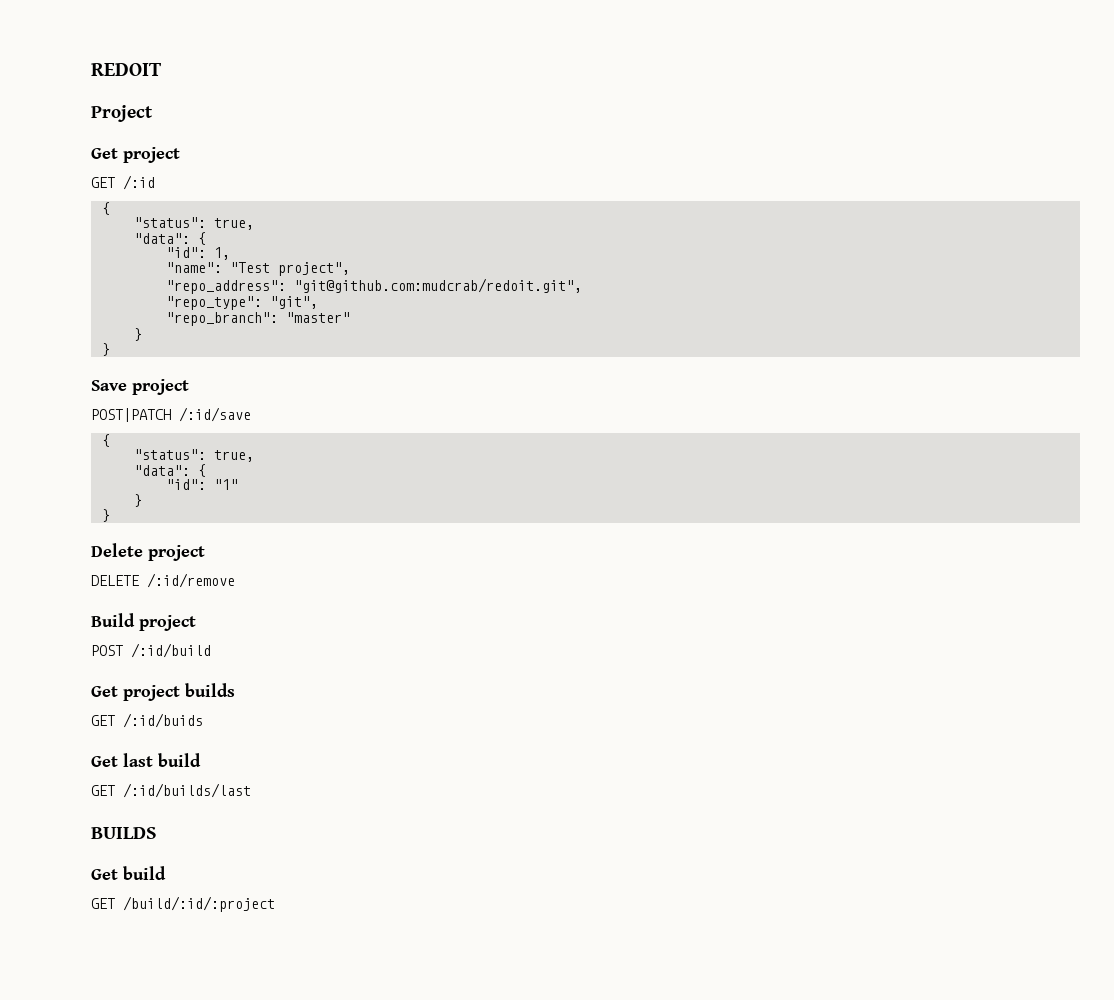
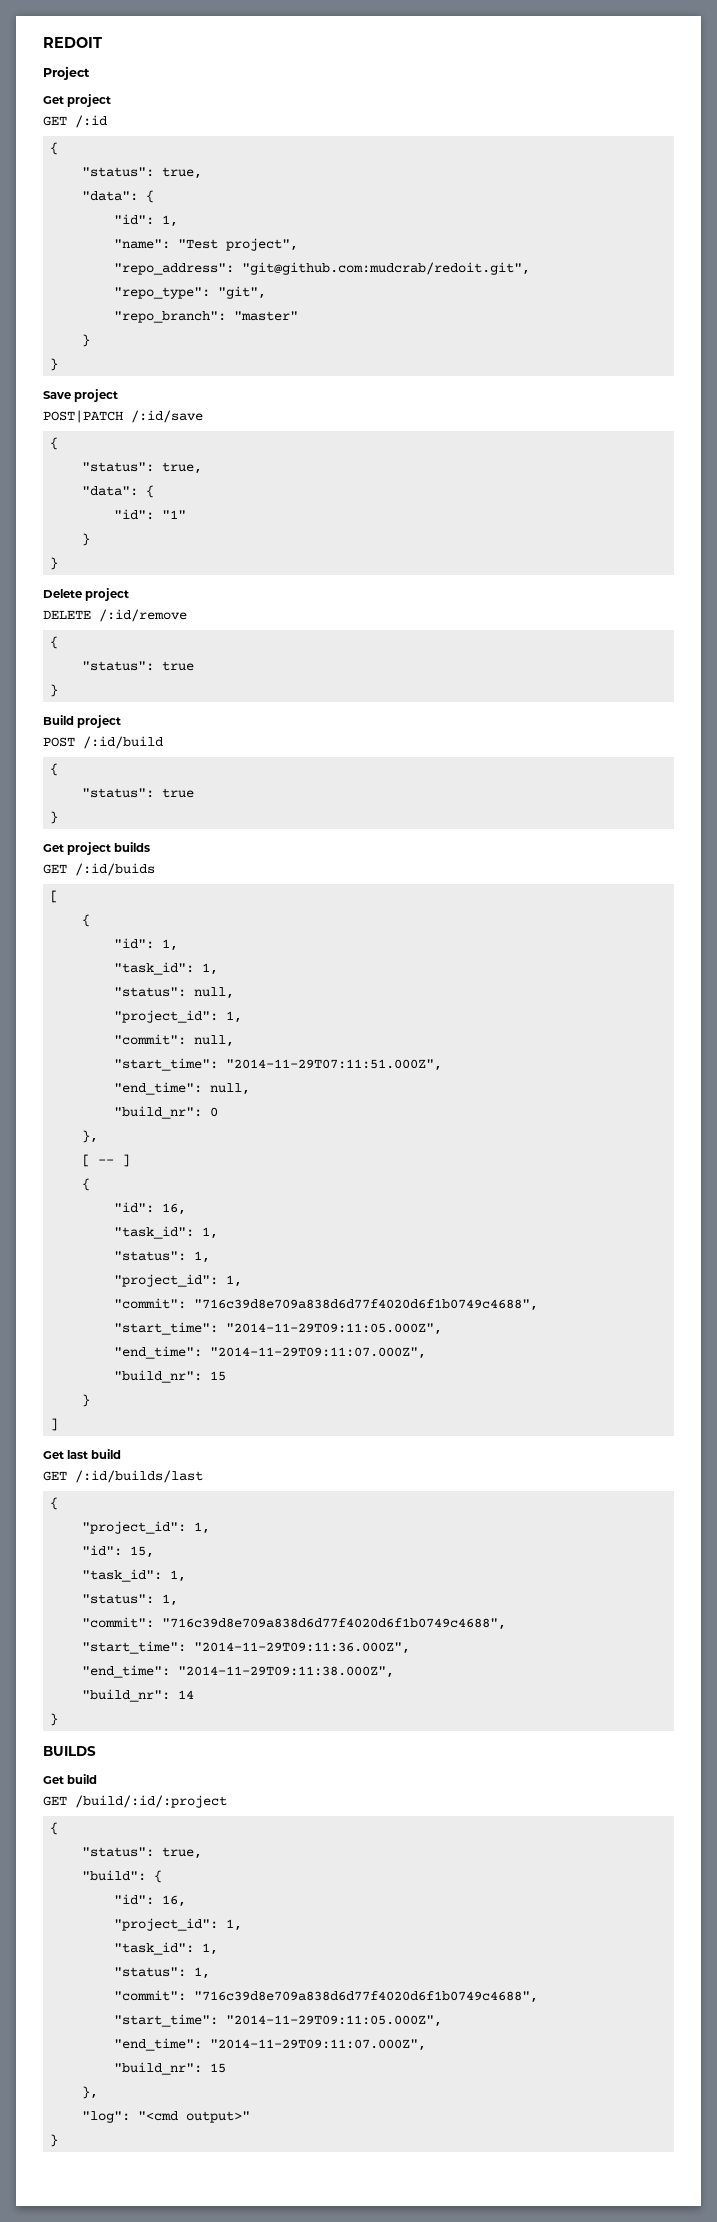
  DELETE /:id/remove
+ {
+ "status": true
+ }
  POST /:id/build
+ {
+ "status": true
+ }
  GET /:id/buids
+ [
+ {
+ "id": 1,
+ "task_id": 1,
+ "status": null,
+ "project_id": 1,
+ "commit": null,
+ "start_time": "2014-11-29T07:11:51.000Z",
+ "end_time": null,
+ "build_nr": 0
+ },
+ [ -- ]
+ {
+ "id": 16,
+ "task_id": 1,
+ "status": 1,
+ "project_id": 1,
+ "commit": "716c39d8e709a838d6d77f4020d6f1b0749c4688",
+ "start_time": "2014-11-29T09:11:05.000Z",
+ "end_time": "2014-11-29T09:11:07.000Z",
+ "build_nr": 15
+ }
+ ]
  GET /:id/builds/last
+ {
+ "project_id": 1,
+ "id": 15,
+ "task_id": 1,
+ "status": 1,
+ "commit": "716c39d8e709a838d6d77f4020d6f1b0749c4688",
+ "start_time": "2014-11-29T09:11:36.000Z",
+ "end_time": "2014-11-29T09:11:38.000Z",
+ "build_nr": 14
+ }
  GET /build/:id/:project
+ {
+ "status": true,
+ "build": {
+ "id": 16,
+ "project_id": 1,
+ "task_id": 1,
+ "status": 1,
+ "commit": "716c39d8e709a838d6d77f4020d6f1b0749c4688",
+ "start_time": "2014-11-29T09:11:05.000Z",
+ "end_time": "2014-11-29T09:11:07.000Z",
+ "build_nr": 15
+ },
+ "log": "<cmd output>"
+ }

